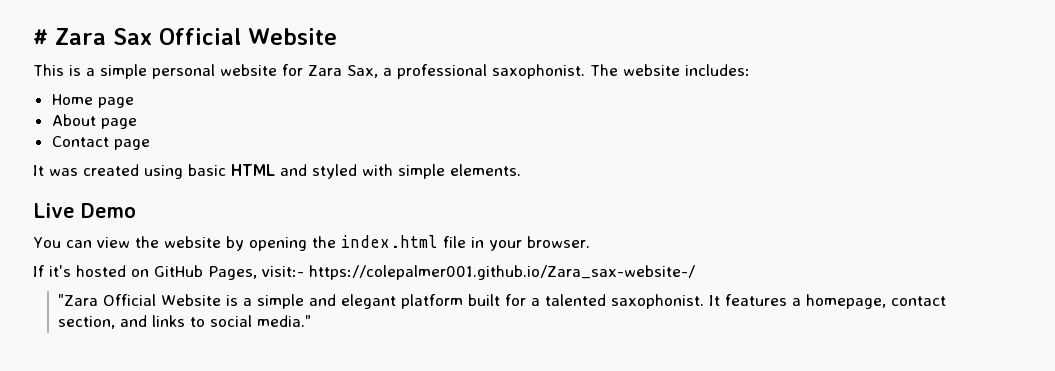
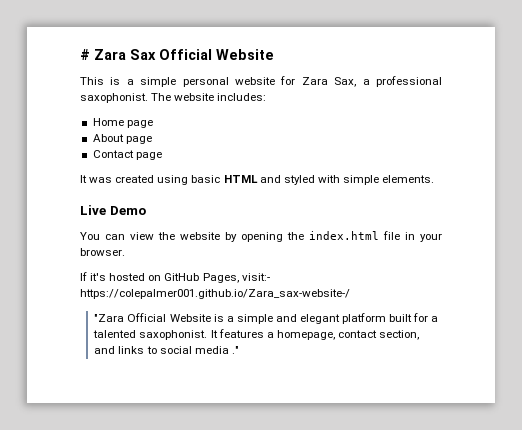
- It features a homepage, contact section, and links to social media."
+ It features a homepage, contact section, and links to social media ."

